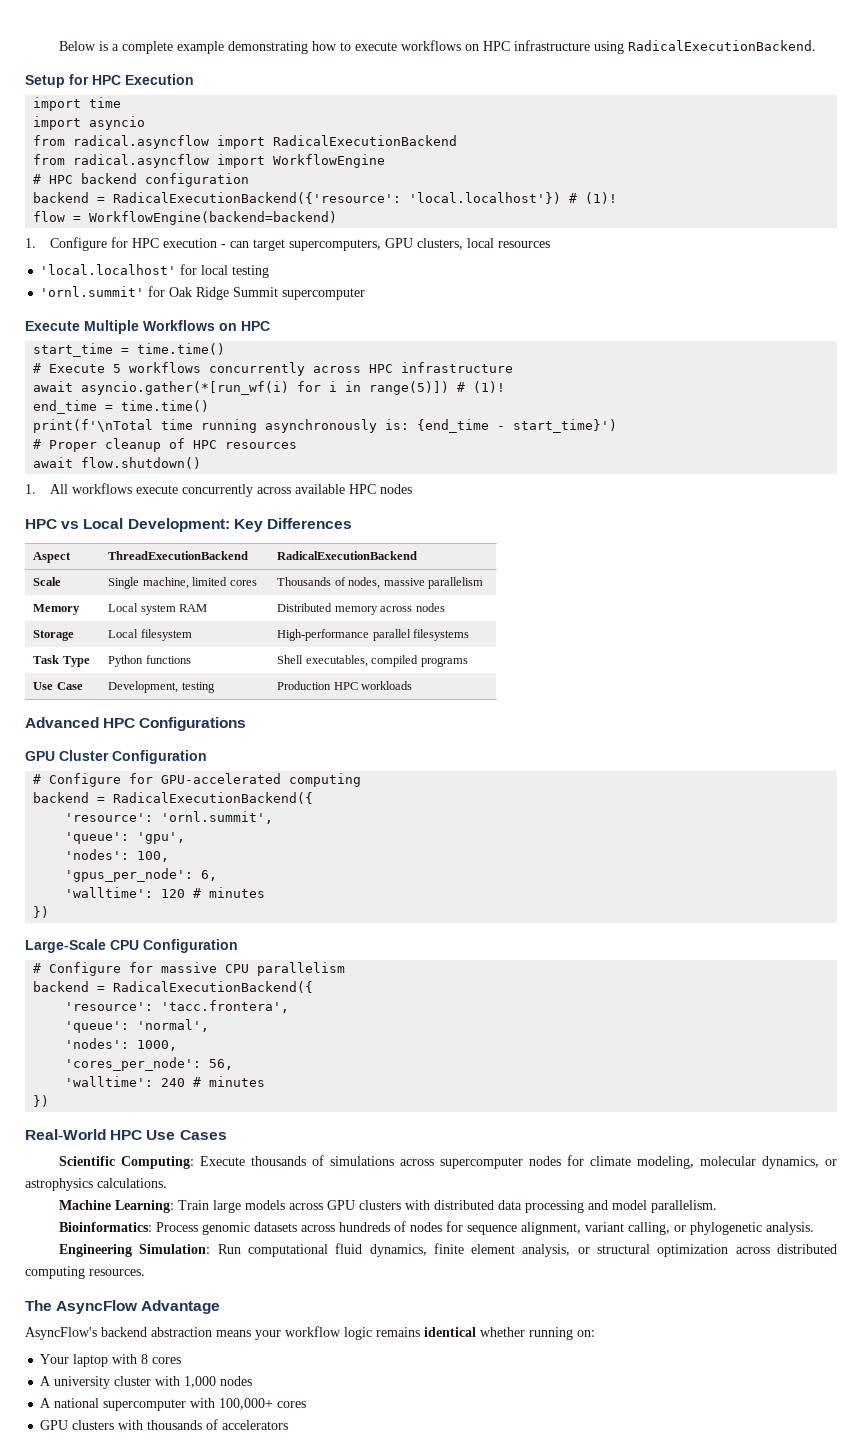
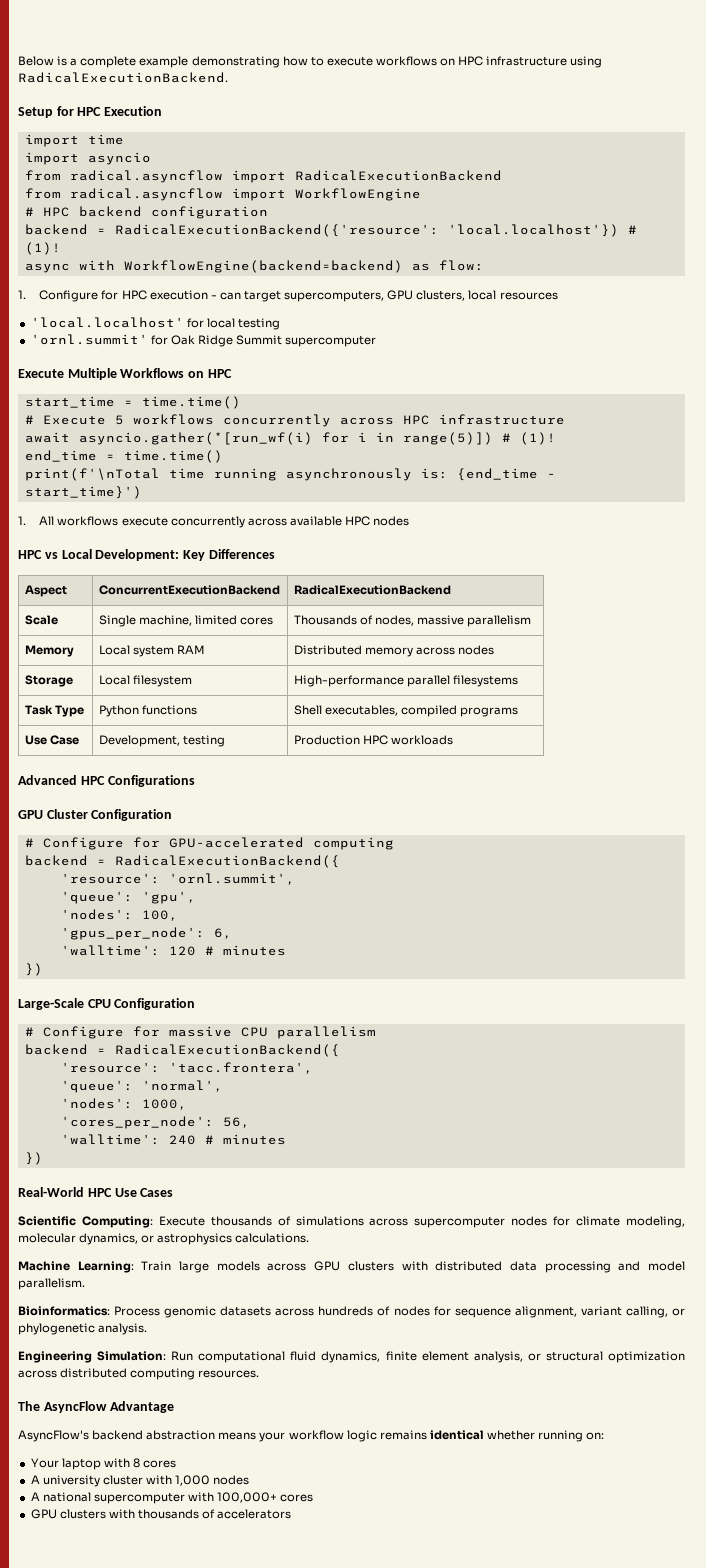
- flow = WorkflowEngine(backend=backend)
+ async with WorkflowEngine(backend=backend) as flow:
- # Proper cleanup of HPC resources
- await flow.shutdown()
- Aspect | ThreadExecutionBackend | RadicalExecutionBackend
+ Aspect | ConcurrentExecutionBackend | RadicalExecutionBackend

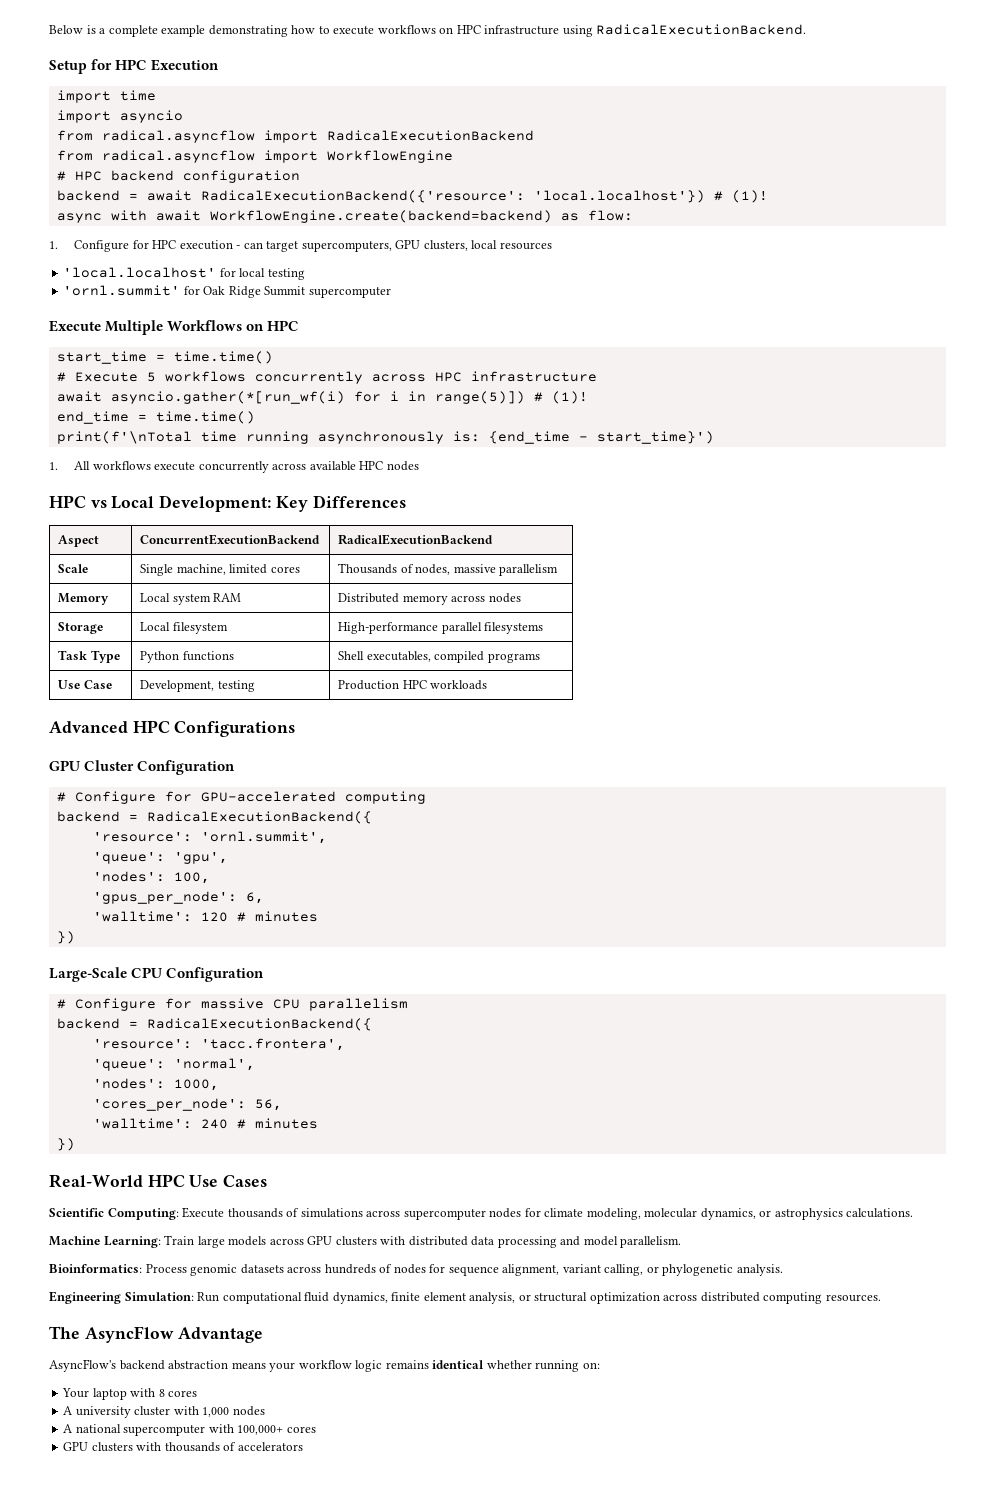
- backend = RadicalExecutionBackend({'resource': 'local.localhost'}) # (1)!
+ backend = await RadicalExecutionBackend({'resource': 'local.localhost'}) # (1)!
- async with WorkflowEngine(backend=backend) as flow:
+ async with await WorkflowEngine.create(backend=backend) as flow:

